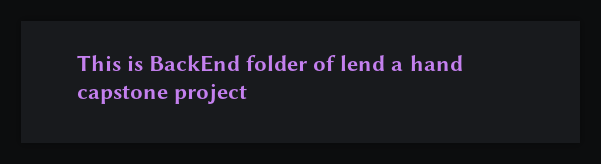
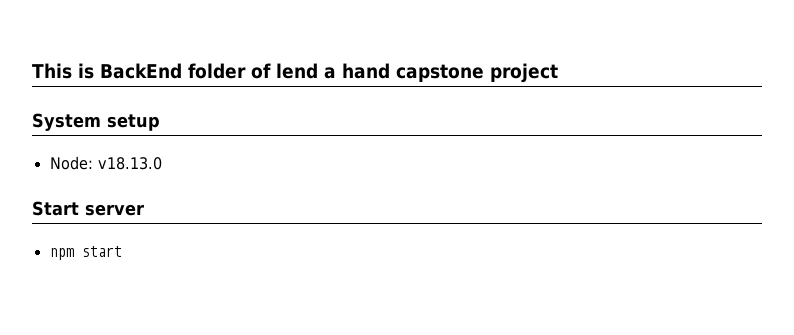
+ System setup
+ Node: v18.13.0
+ Start server
+ npm start

